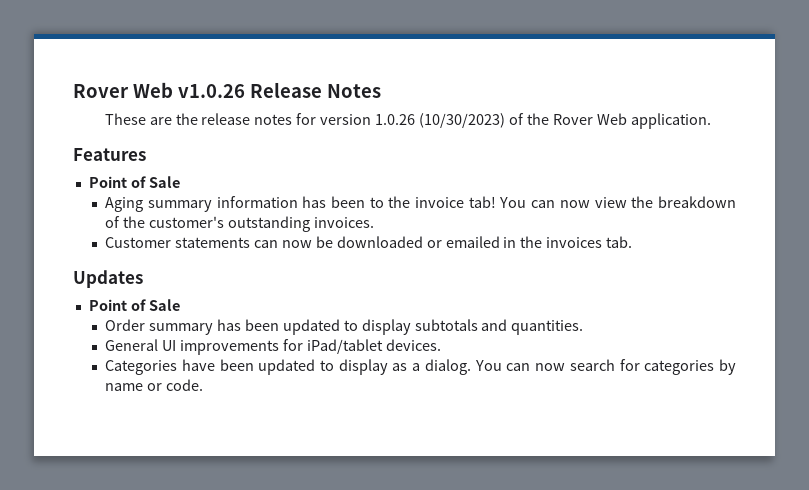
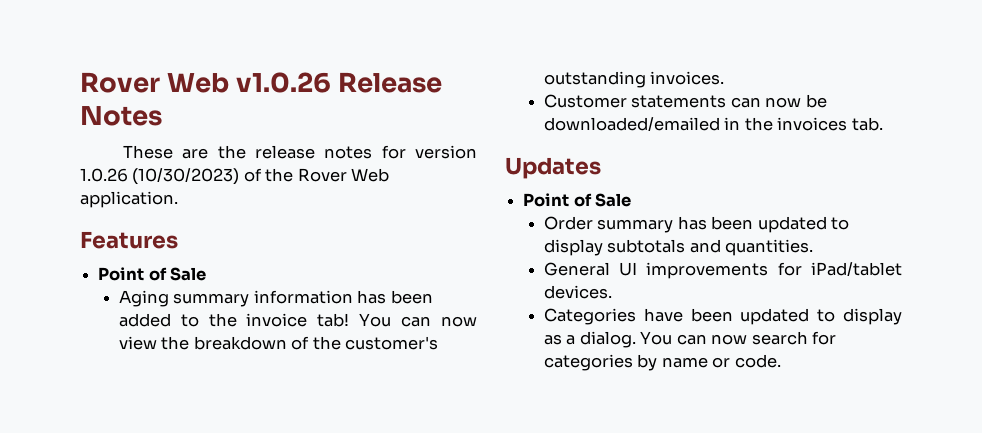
- Aging summary information has been to the invoice tab!
+ Aging summary information has been added to the invoice tab!
- Customer statements can now be downloaded or emailed in the invoices tab.
+ Customer statements can now be downloaded/emailed in the invoices tab.

